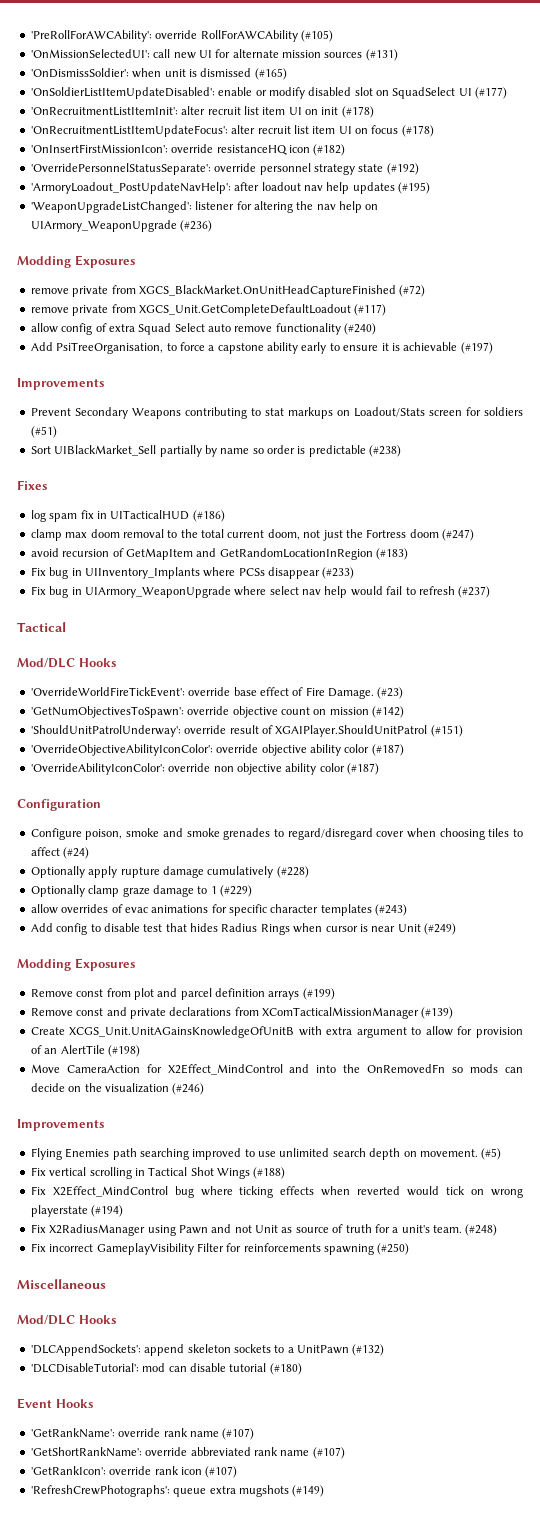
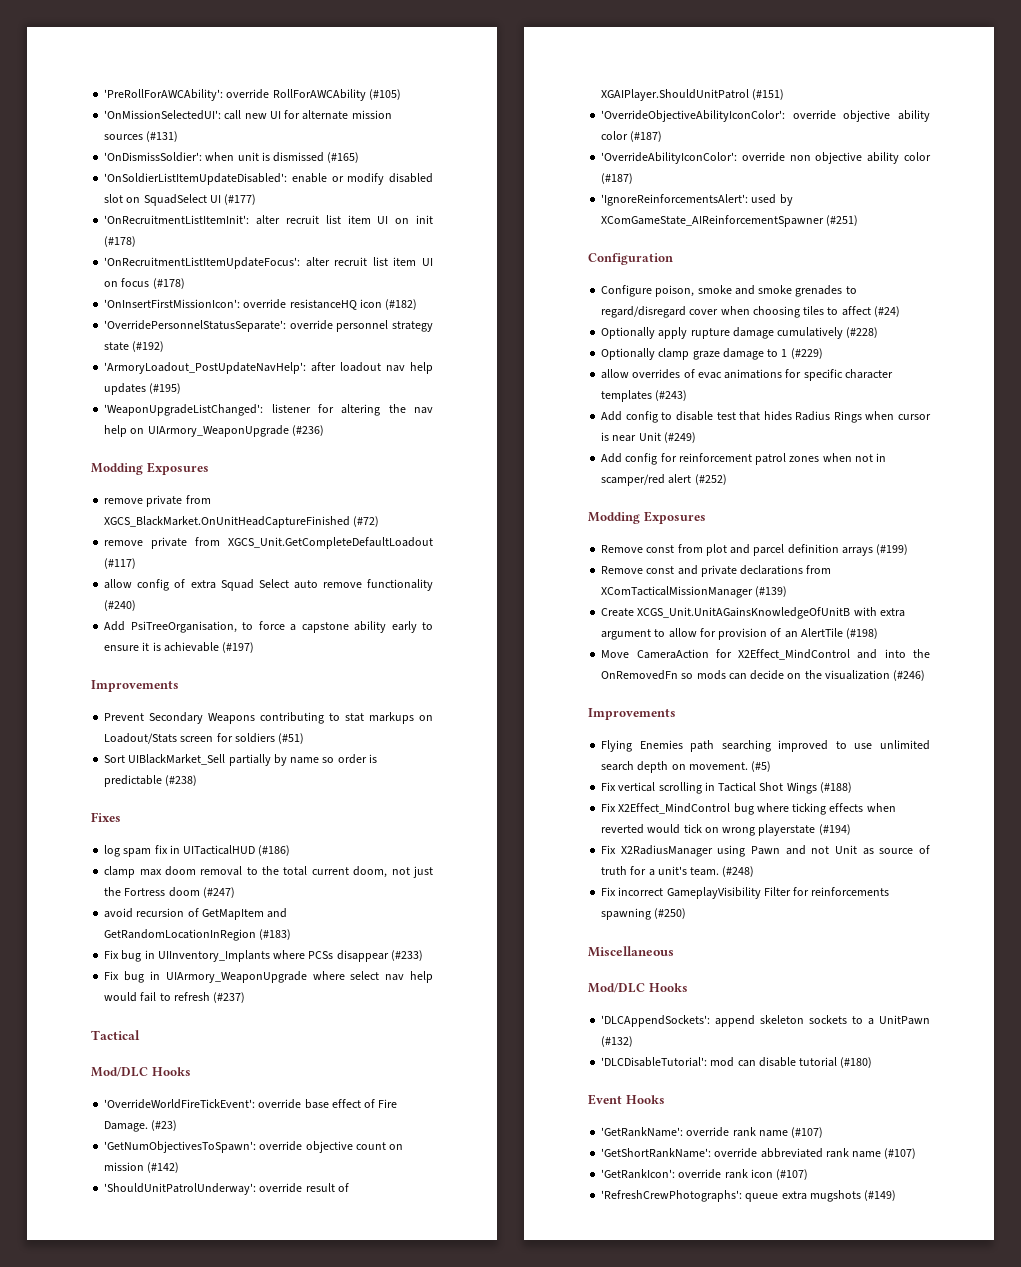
+ 'IgnoreReinforcementsAlert': used by XComGameState_AIReinforcementSpawner (#251)
+ Add config for reinforcement patrol zones when not in scamper/red alert (#252)

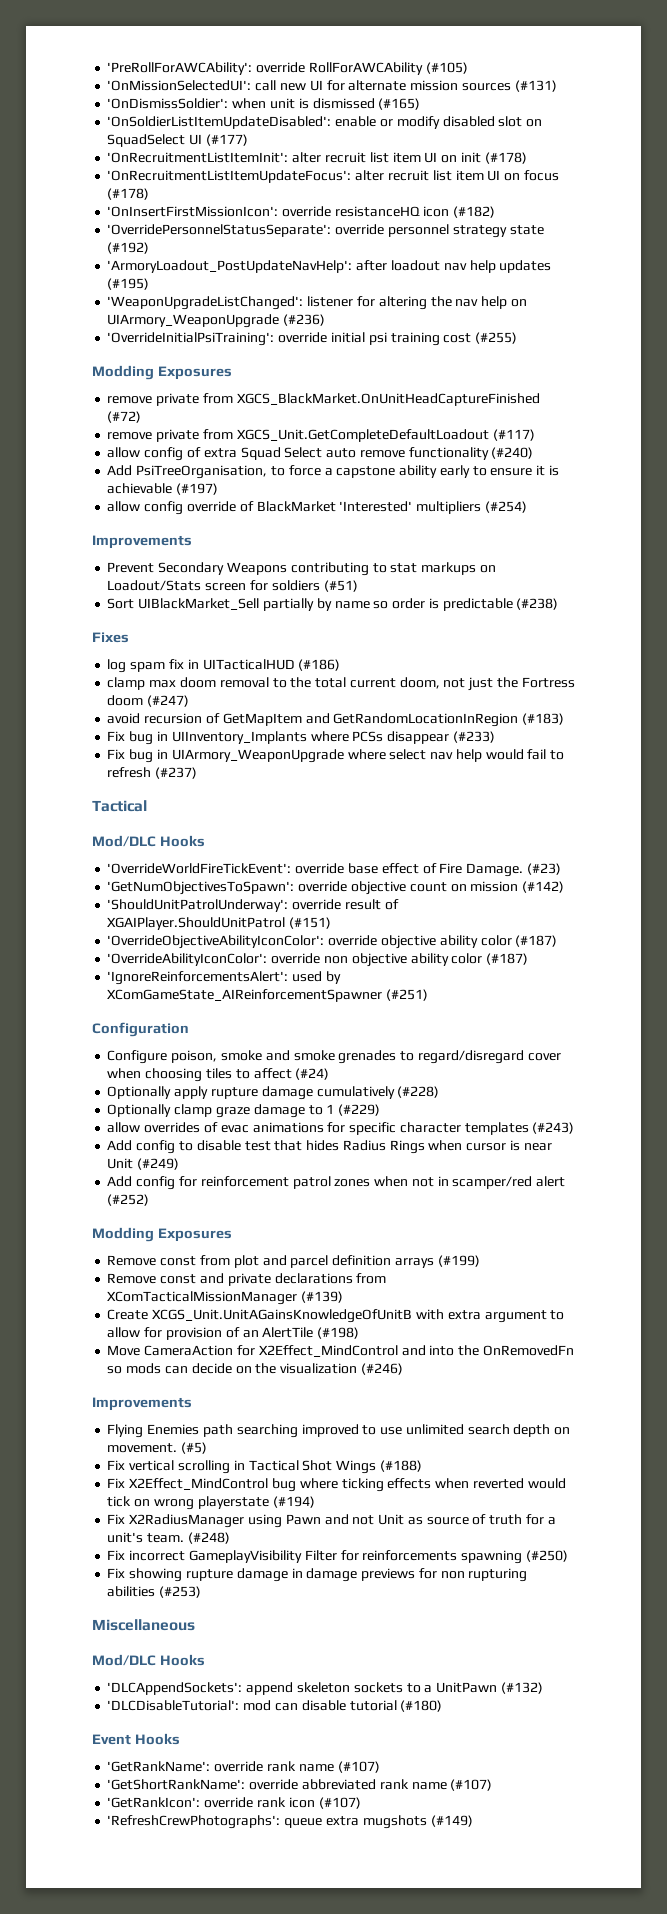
+ 'OverrideInitialPsiTraining': override initial psi training cost (#255)
+ allow config override of BlackMarket 'Interested' multipliers (#254)
+ Fix showing rupture damage in damage previews for non rupturing abilities (#253)

